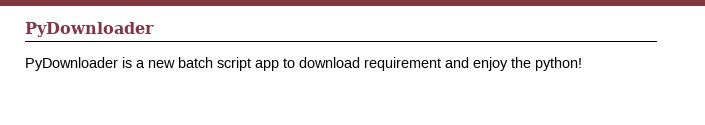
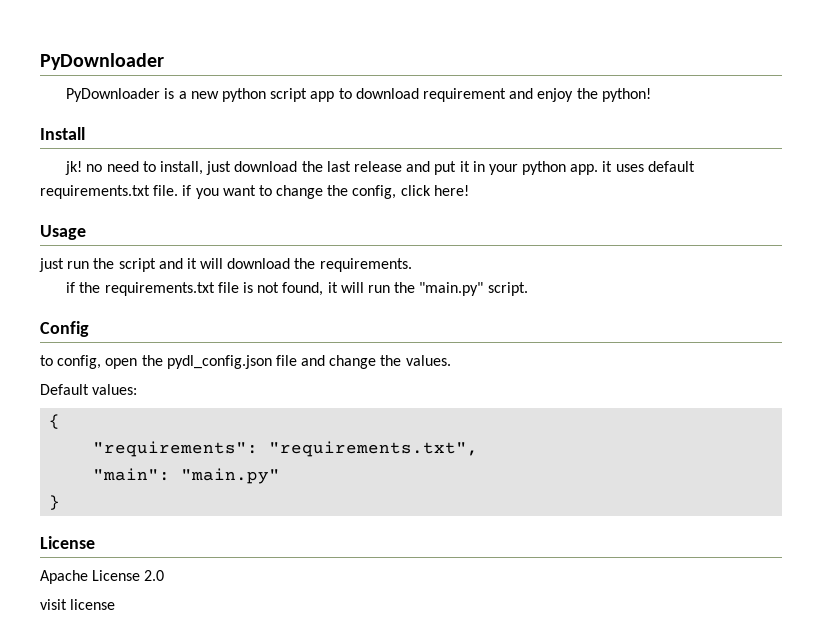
- PyDownloader is a new batch script app to download requirement and enjoy the python!
+ PyDownloader is a new python script app to download requirement and enjoy the python!
+ Install
+ jk! no need to install, just download the last release and put it in your python app. it uses default requirements.txt file. if you want to change the config, click here!
+ Usage
+ just run the script and it will download the requirements.
+ if the requirements.txt file is not found, it will run the "main.py" script.
+ Config
+ to config, open the pydl_config.json file and change the values.
+ Default values:
+ {
+ "requirements": "requirements.txt",
+ "main": "main.py"
+ }
+ License
+ Apache License 2.0
+ visit license

